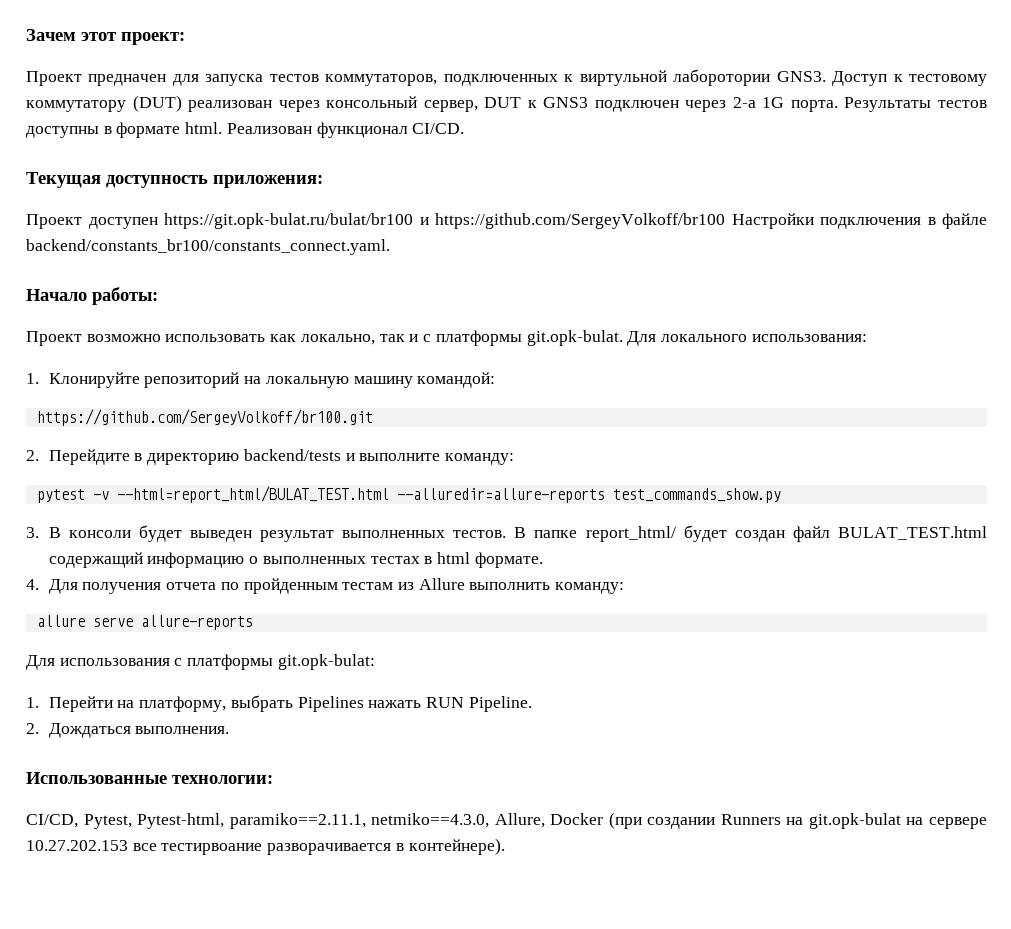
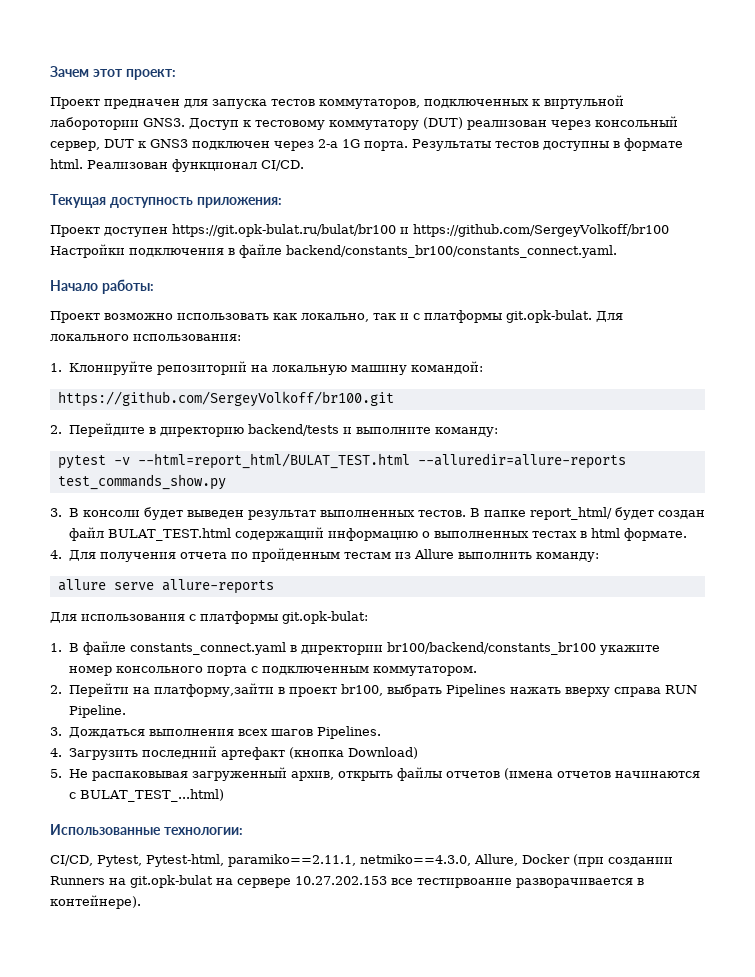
- 1. Перейти на платформу, выбрать Pipelines нажать RUN Pipeline.
+ 1. В файле constants_connect.yaml в директории br100/backend/constants_br100 укажите номер консольного порта с подключенным коммутатором.
+ 2. Перейти на платформу,зайти в проект br100, выбрать Pipelines нажать вверху справа RUN Pipeline.
- 2. Дождаться выполнения.
+ 3. Дождаться выполнения всех шагов Pipelines.
+ 4. Загрузить последний артефакт (кнопка Download)
+ 5. Не распаковывая загруженный архив, открыть файлы отчетов (имена отчетов начинаются с BULAT_TEST_...html)

